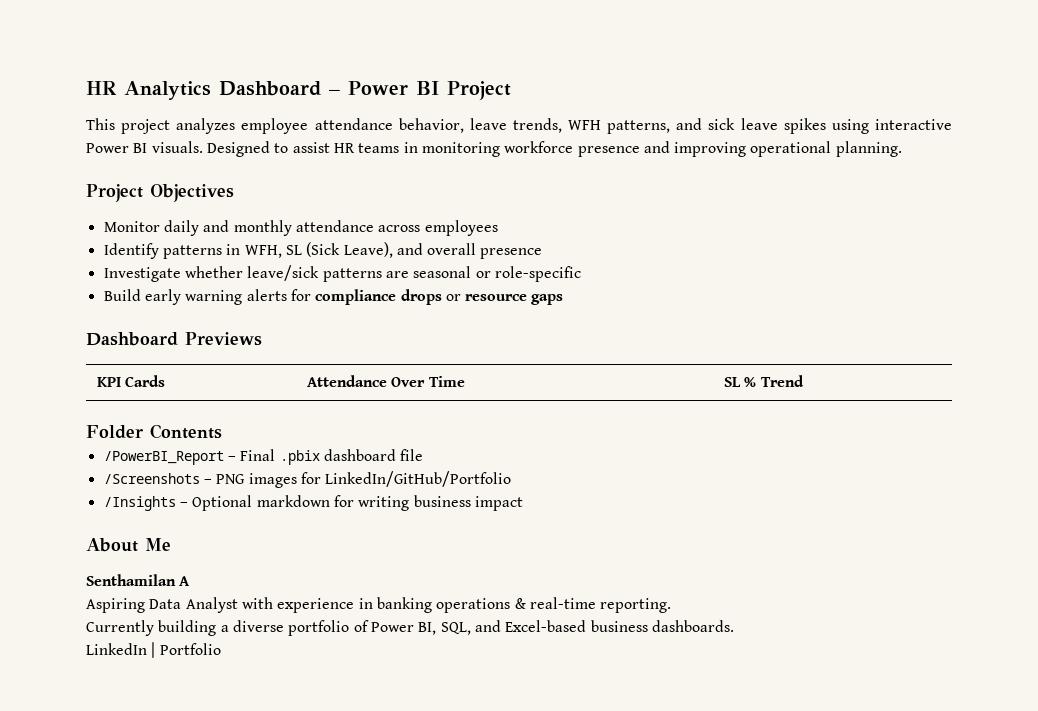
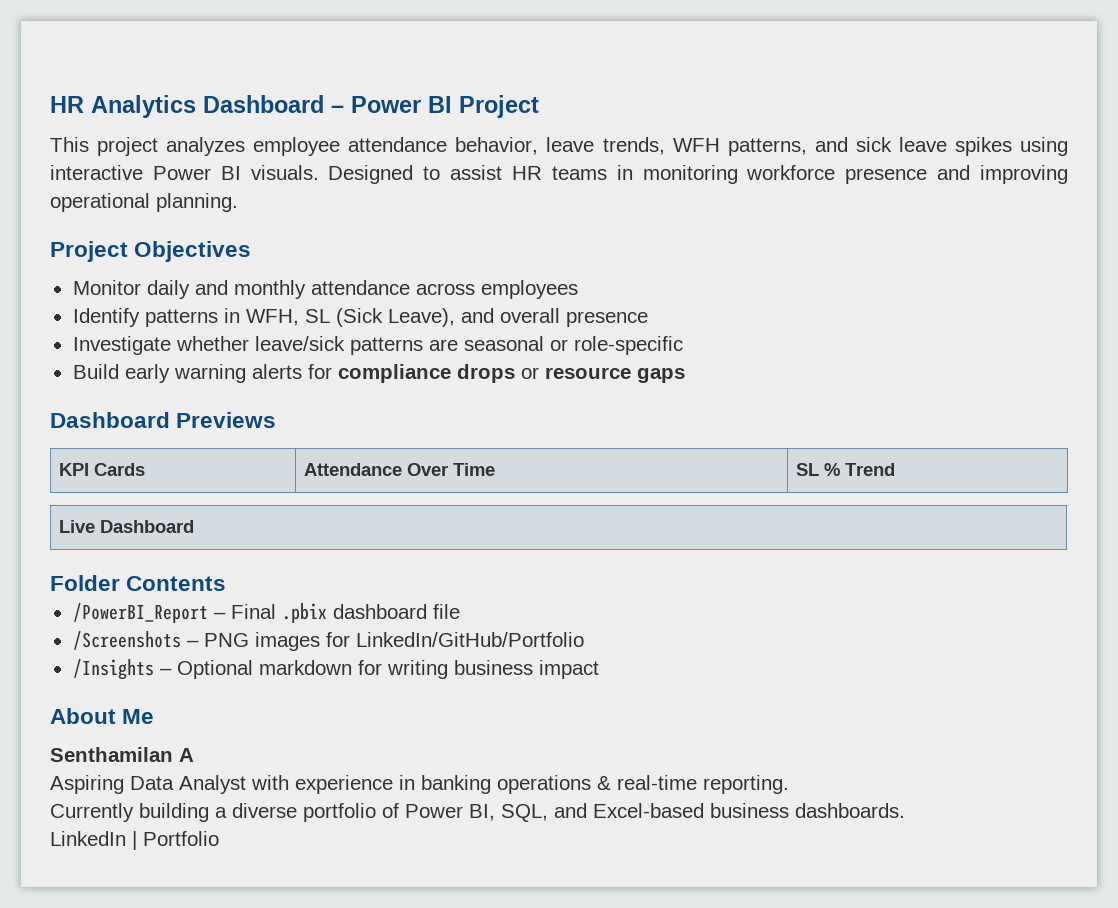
+ Live Dashboard

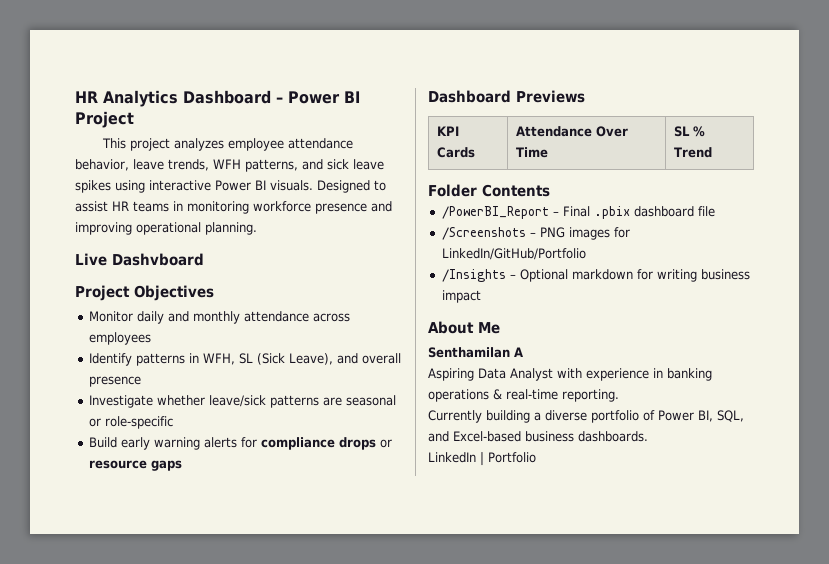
+ Live Dashvboard
- Live Dashboard

